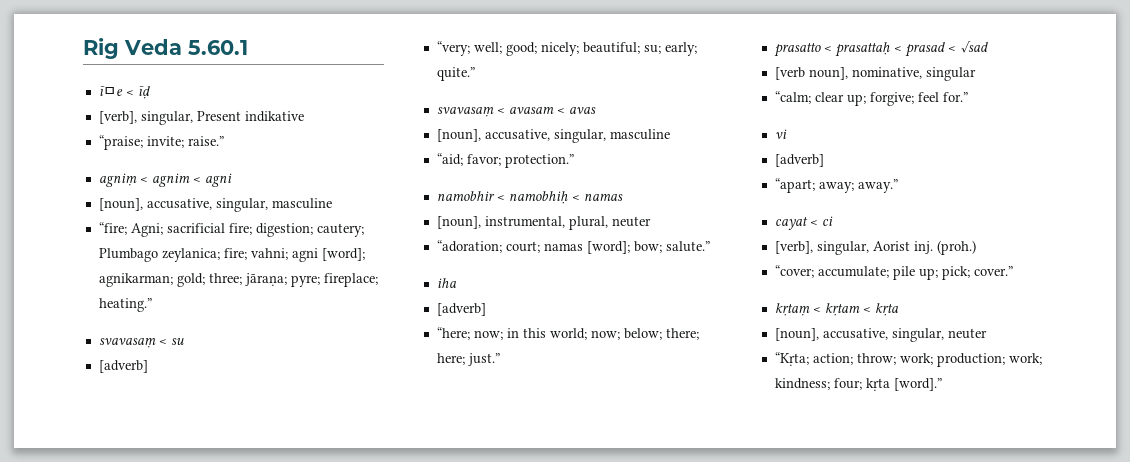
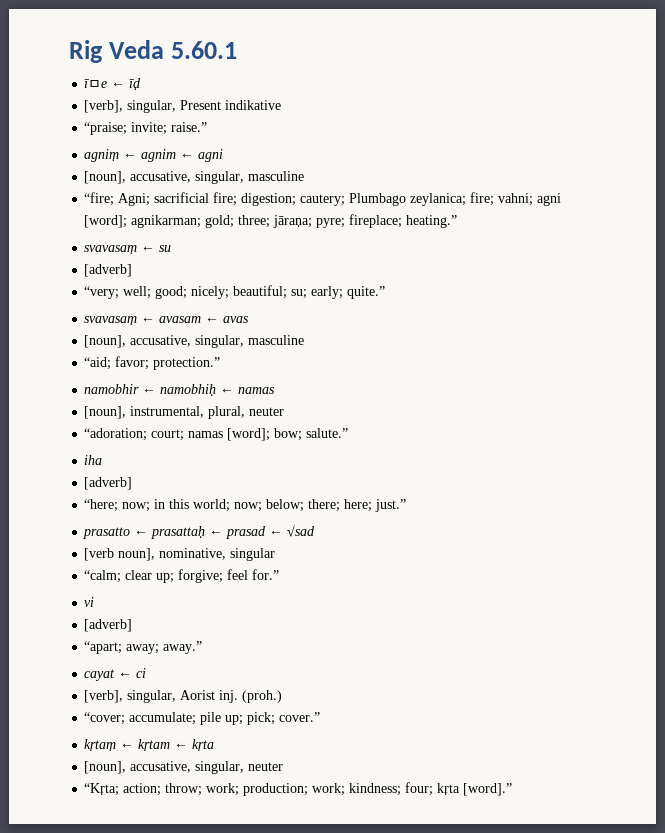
- īﾱe < īḍ
+ īﾱe ← īḍ
- agniṃ < agnim < agni
+ agniṃ ← agnim ← agni
- svavasaṃ < su
+ svavasaṃ ← su
- svavasaṃ < avasam < avas
+ svavasaṃ ← avasam ← avas
- namobhir < namobhiḥ < namas
+ namobhir ← namobhiḥ ← namas
- prasatto < prasattaḥ < prasad < √sad
+ prasatto ← prasattaḥ ← prasad ← √sad
- cayat < ci
+ cayat ← ci
- kṛtaṃ < kṛtam < kṛta
+ kṛtaṃ ← kṛtam ← kṛta

